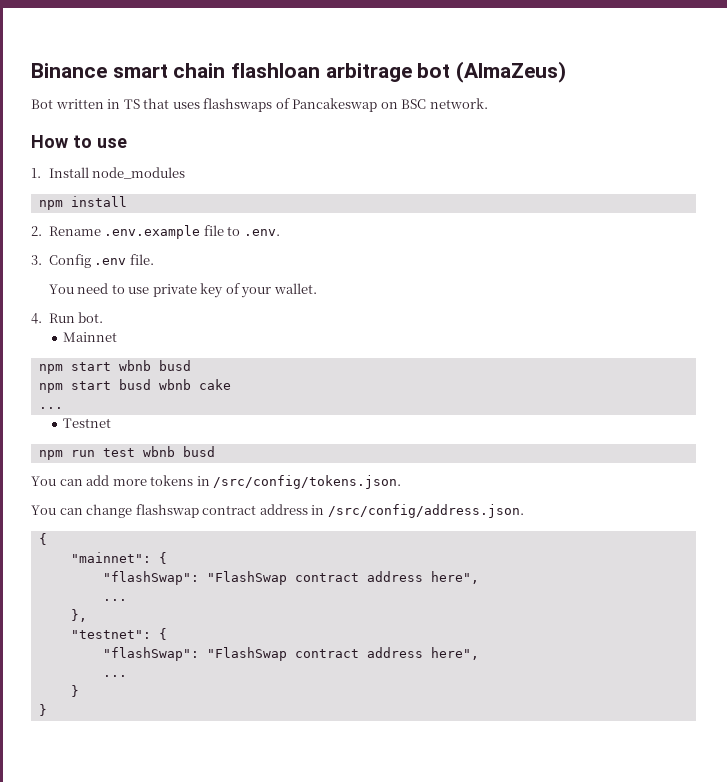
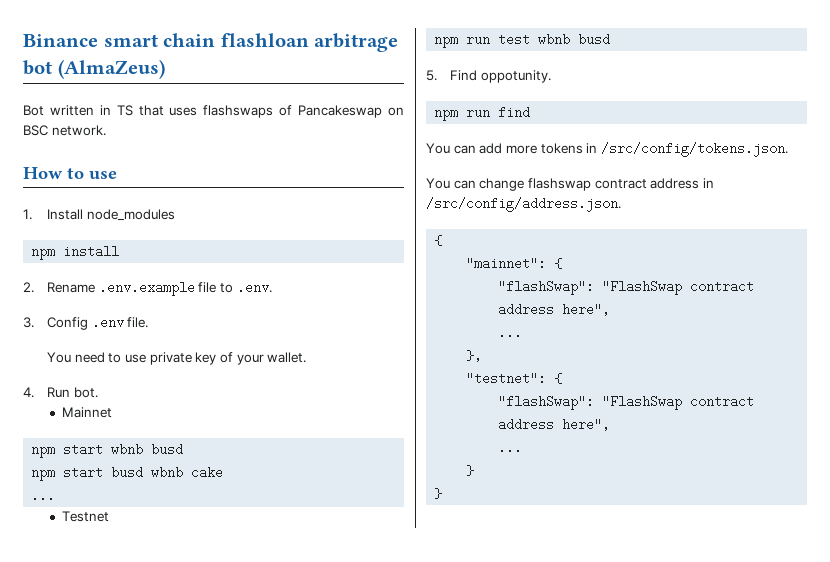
+ 5. Find oppotunity.
+ npm run find

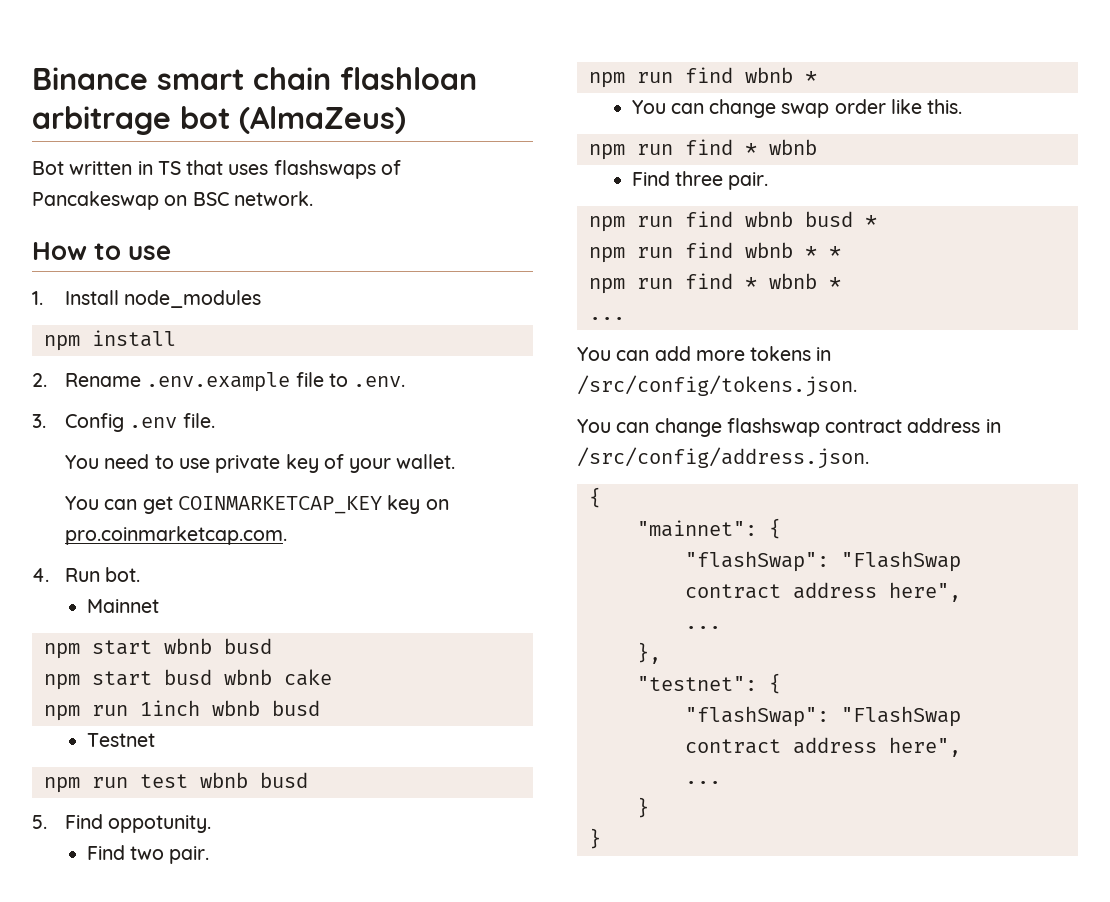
+ You can get COINMARKETCAP_KEY key on pro.coinmarketcap.com.
  npm start busd wbnb cake
- ...
+ npm run 1inch wbnb busd
- npm run find
+ Find two pair.
+ npm run find wbnb *
+ You can change swap order like this.
+ npm run find * wbnb
+ Find three pair.
+ npm run find wbnb busd *
+ npm run find wbnb * *
+ npm run find * wbnb *
+ ...

